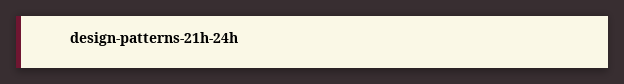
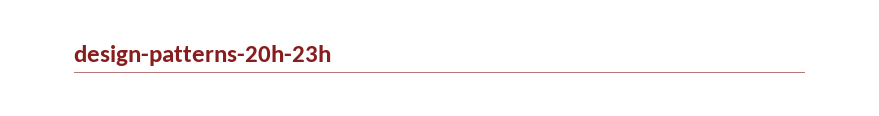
- design-patterns-21h-24h
+ design-patterns-20h-23h

